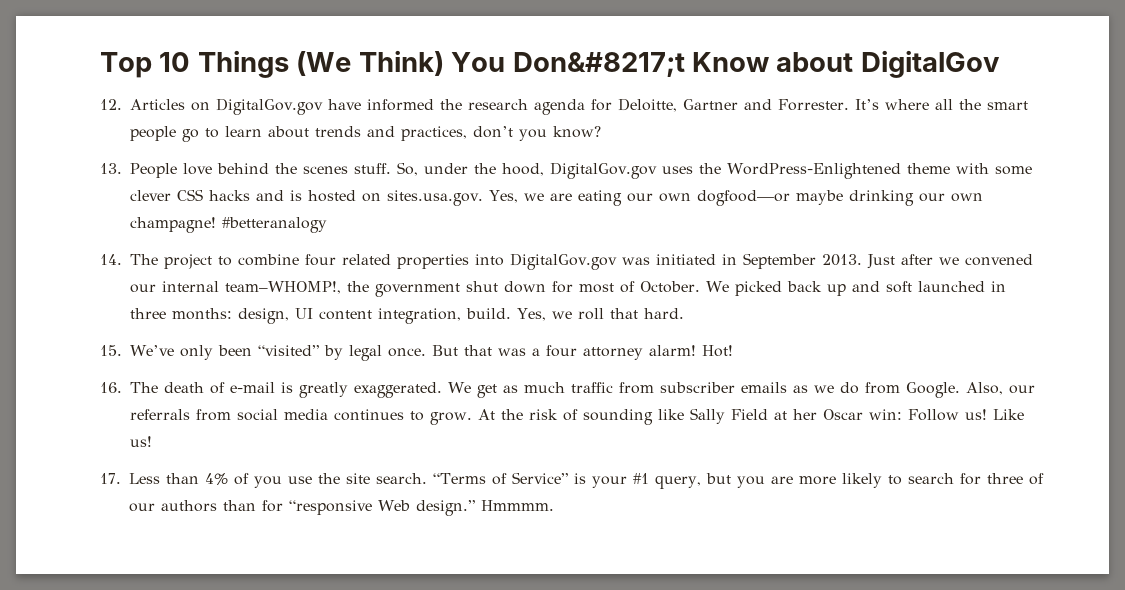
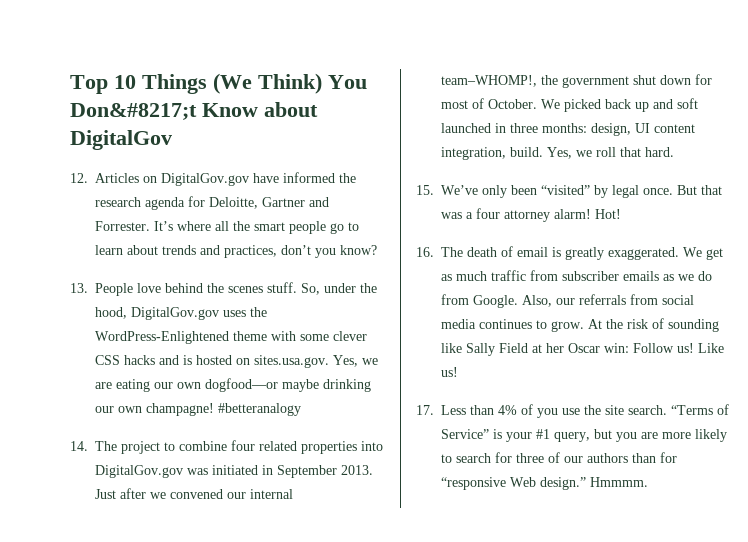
- 16. The death of e-mail is greatly exaggerated.
+ 16. The death of email is greatly exaggerated.

